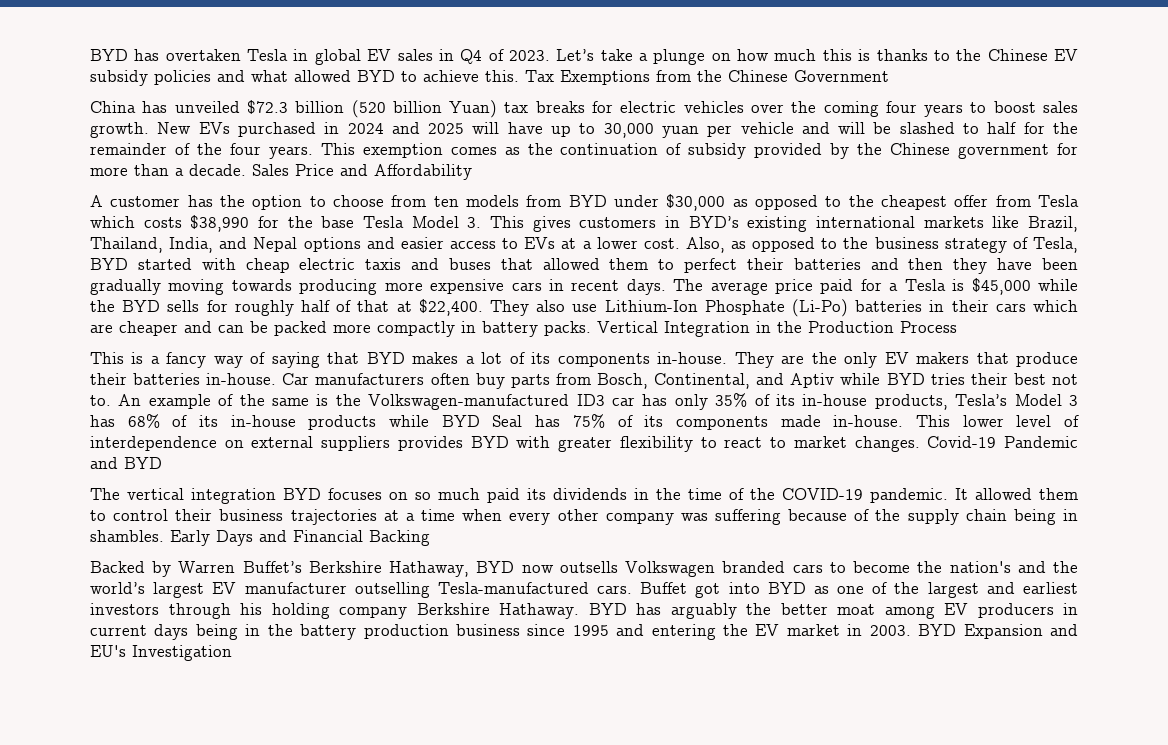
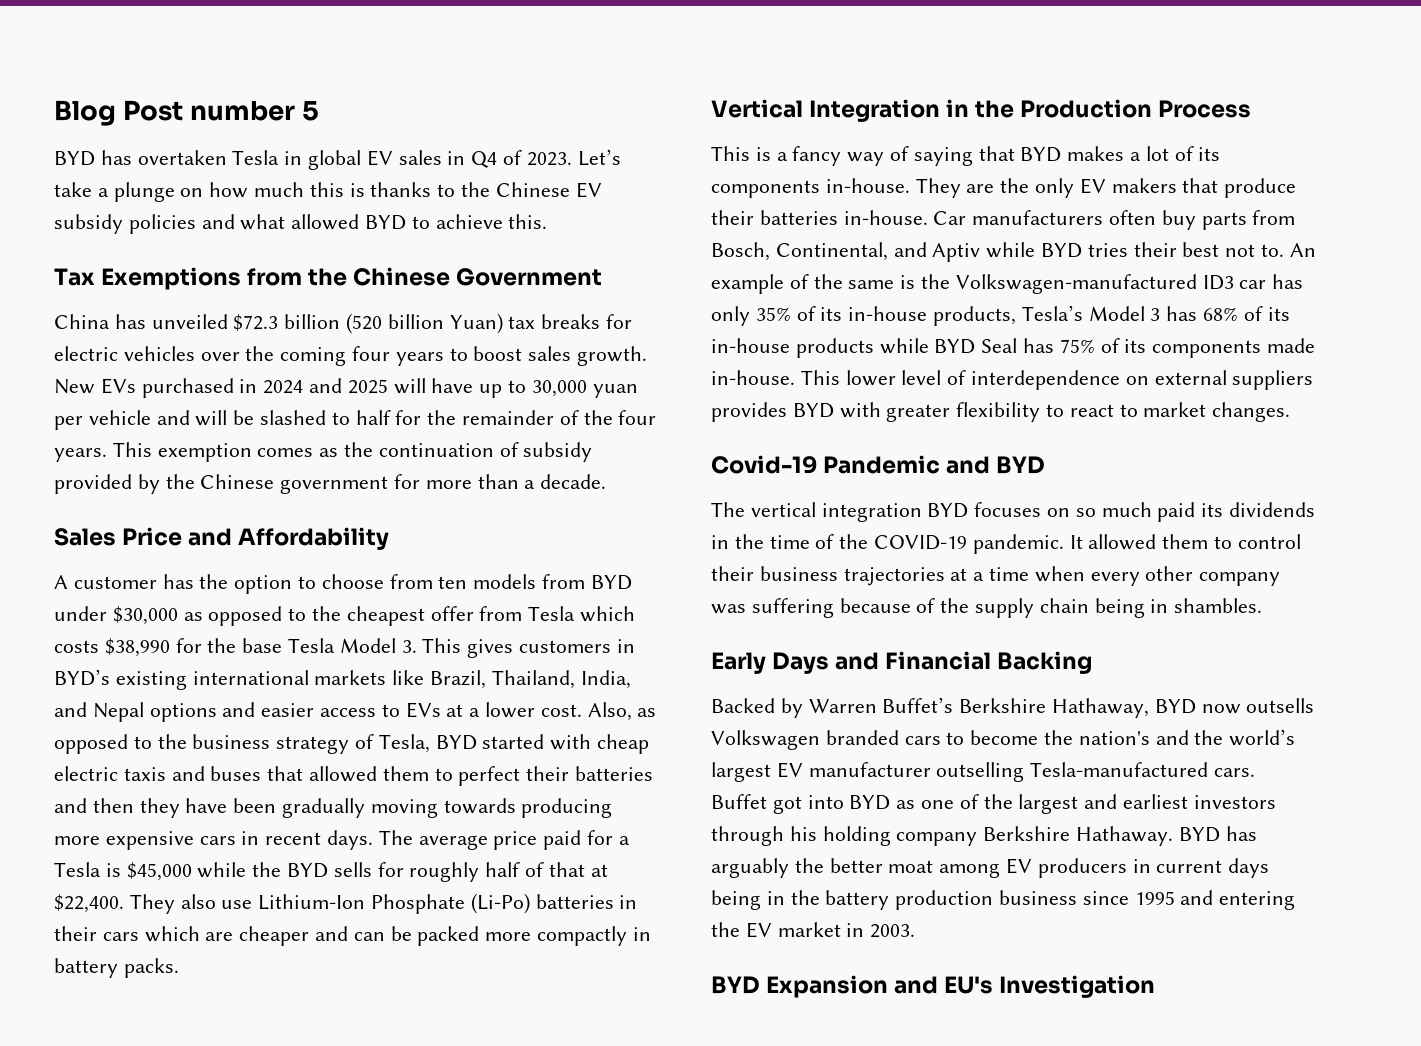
+ Blog Post number 5
- Let’s take a plunge on how much this is thanks to the Chinese EV subsidy policies and what allowed BYD to achieve this. Tax Exemptions from the Chinese Government
+ Let’s take a plunge on how much this is thanks to the Chinese EV subsidy policies and what allowed BYD to achieve this.
+ Tax Exemptions from the Chinese Government
- This exemption comes as the continuation of subsidy provided by the Chinese government for more than a decade. Sales Price and Affordability
+ This exemption comes as the continuation of subsidy provided by the Chinese government for more than a decade.
+ Sales Price and Affordability
- They also use Lithium-Ion Phosphate (Li-Po) batteries in their cars which are cheaper and can be packed more compactly in battery packs. Vertical Integration in the Production Process
+ They also use Lithium-Ion Phosphate (Li-Po) batteries in their cars which are cheaper and can be packed more compactly in battery packs.
+ Vertical Integration in the Production Process
- This lower level of interdependence on external suppliers provides BYD with greater flexibility to react to market changes. Covid-19 Pandemic and BYD
+ This lower level of interdependence on external suppliers provides BYD with greater flexibility to react to market changes.
+ Covid-19 Pandemic and BYD
- It allowed them to control their business trajectories at a time when every other company was suffering because of the supply chain being in shambles. Early Days and Financial Backing
+ It allowed them to control their business trajectories at a time when every other company was suffering because of the supply chain being in shambles.
+ Early Days and Financial Backing
- BYD has arguably the better moat among EV producers in current days being in the battery production business since 1995 and entering the EV market in 2003. BYD Expansion and EU's Investigation
+ BYD has arguably the better moat among EV producers in current days being in the battery production business since 1995 and entering the EV market in 2003.
+ BYD Expansion and EU's Investigation

